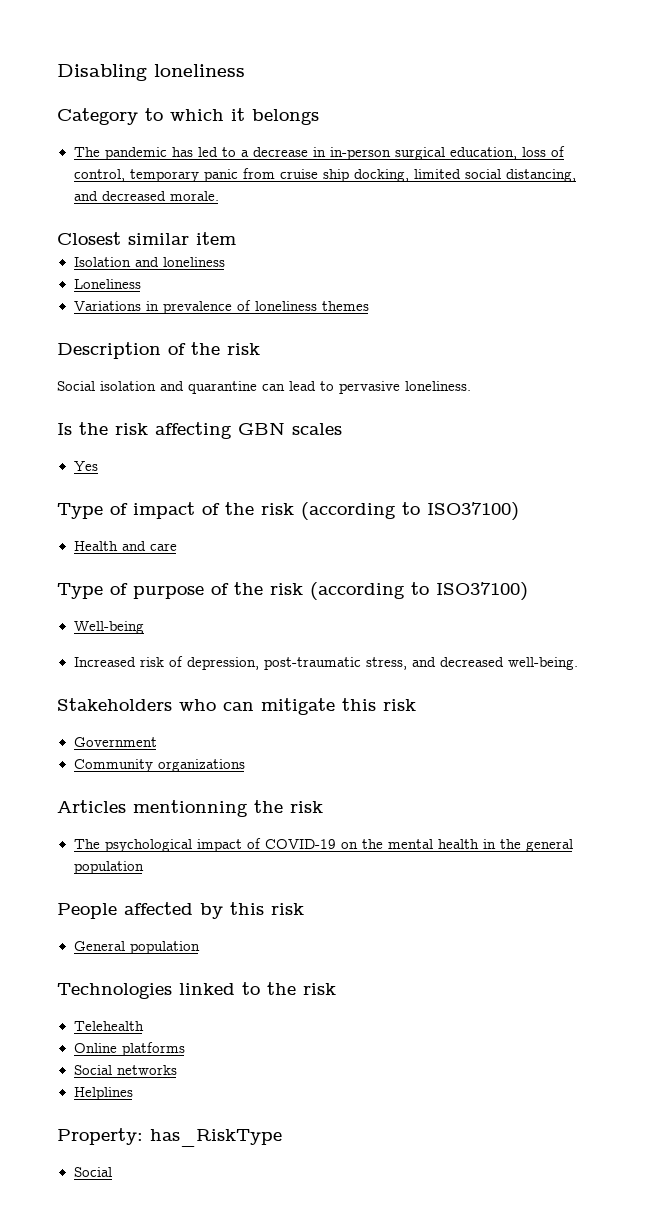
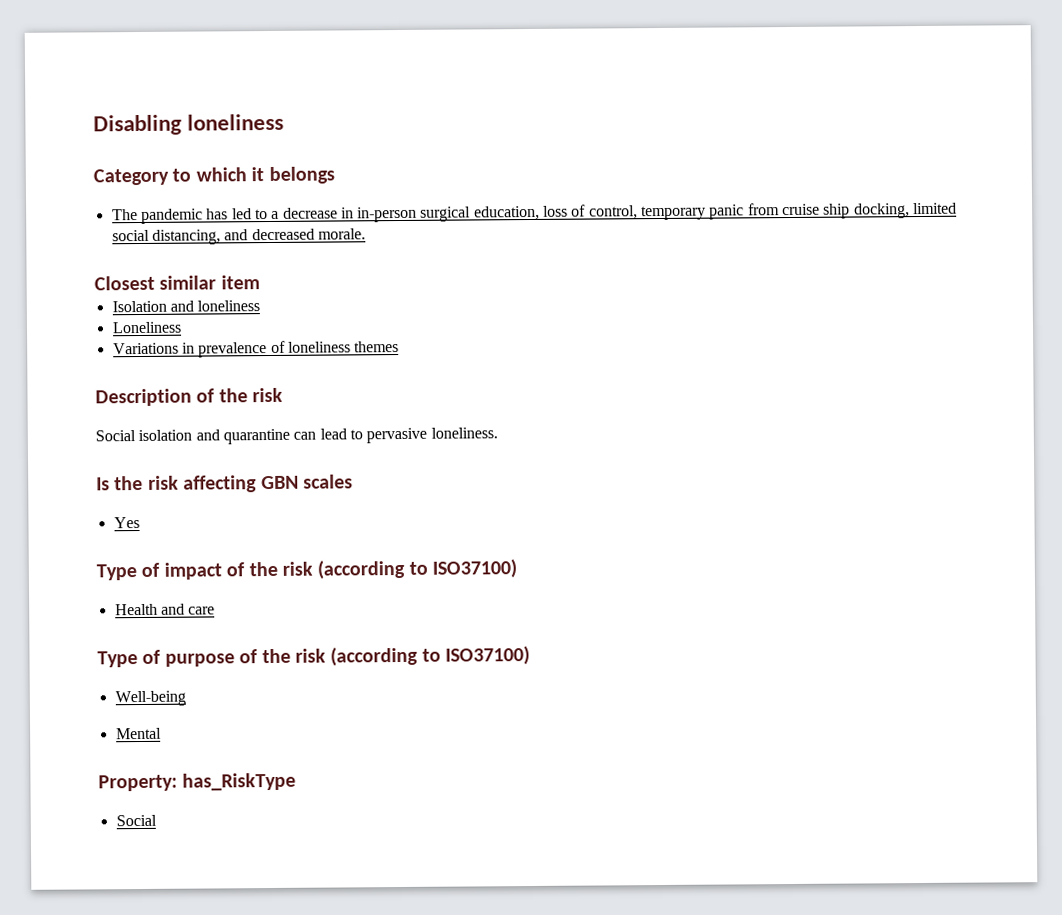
- Increased risk of depression, post-traumatic stress, and decreased well-being.
- Stakeholders who can mitigate this risk
- Government
- Community organizations
- Articles mentionning the risk
- The psychological impact of COVID-19 on the mental health in the general population
- People affected by this risk
- General population
- Technologies linked to the risk
- Telehealth
- Online platforms
- Social networks
- Helplines
+ Mental

